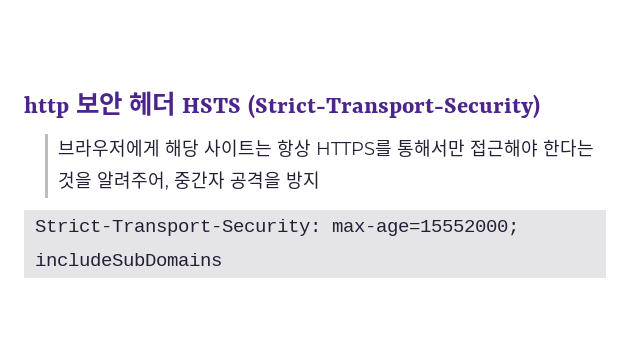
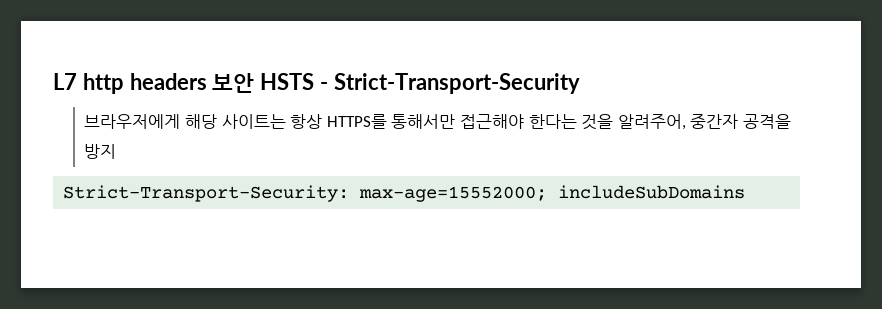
- http 보안 헤더 HSTS (Strict-Transport-Security)
+ L7 http headers 보안 HSTS - Strict-Transport-Security

